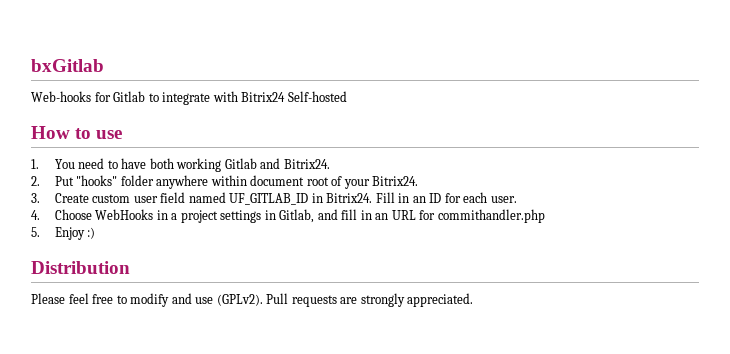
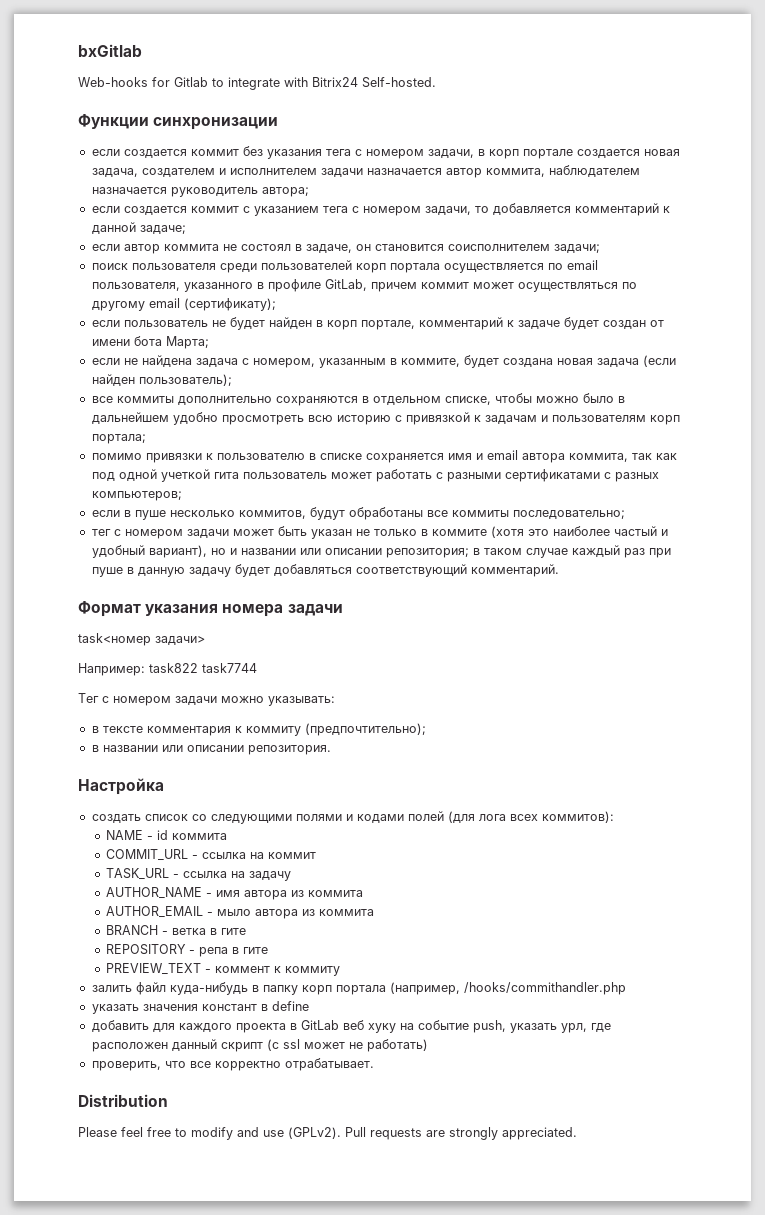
- Web-hooks for Gitlab to integrate with Bitrix24 Self-hosted
- How to use
- 1. You need to have both working Gitlab and Bitrix24.
- 2. Put "hooks" folder anywhere within document root of your Bitrix24.
- 3. Create custom user field named UF_GITLAB_ID in Bitrix24. Fill in an ID for each user.
- 4. Choose WebHooks in a project settings in Gitlab, and fill in an URL for commithandler.php
- 5. Enjoy :)
+ Web-hooks for Gitlab to integrate with Bitrix24 Self-hosted.
+ Функции синхронизации
+ если создается коммит без указания тега с номером задачи, в корп портале создается новая задача, создателем и исполнителем задачи назначается автор коммита, наблюдателем назначается руководитель автора;
+ если создается коммит с указанием тега с номером задачи, то добавляется комментарий к данной задаче;
+ если автор коммита не состоял в задаче, он становится соисполнителем задачи;
+ поиск пользователя среди пользователей корп портала осуществляется по email пользователя, указанного в профиле GitLab, причем коммит может осуществляться по другому email (сертификату);
+ если пользователь не будет найден в корп портале, комментарий к задаче будет создан от имени бота Марта;
+ если не найдена задача с номером, указанным в коммите, будет создана новая задача (если найден пользователь);
+ все коммиты дополнительно сохраняются в отдельном списке, чтобы можно было в дальнейшем удобно просмотреть всю историю с привязкой к задачам и пользователям корп портала;
+ помимо привязки к пользователю в списке сохраняется имя и email автора коммита, так как под одной учеткой гита пользователь может работать с разными сертификатами с разных компьютеров;
+ если в пуше несколько коммитов, будут обработаны все коммиты последовательно;
+ тег с номером задачи может быть указан не только в коммите (хотя это наиболее частый и удобный вариант), но и названии или описании репозитория; в таком случае каждый раз при пуше в данную задачу будет добавляться соответствующий комментарий.
+ Формат указания номера задачи
+ task<номер задачи>
+ Например: task822 task7744
+ Тег с номером задачи можно указывать:
+ в тексте комментария к коммиту (предпочтительно);
+ в названии или описании репозитория.
+ Настройка
+ создать список со следующими полями и кодами полей (для лога всех коммитов):
+ NAME - id коммита
+ COMMIT_URL - ссылка на коммит
+ TASK_URL - ссылка на задачу
+ AUTHOR_NAME - имя автора из коммита
+ AUTHOR_EMAIL - мыло автора из коммита
+ BRANCH - ветка в гите
+ REPOSITORY - репа в гите
+ PREVIEW_TEXT - коммент к коммиту
+ залить файл куда-нибудь в папку корп портала (например, /hooks/commithandler.php
+ указать значения констант в define
+ добавить для каждого проекта в GitLab веб хуку на событие push, указать урл, где расположен данный скрипт (с ssl может не работать)
+ проверить, что все корректно отрабатывает.

